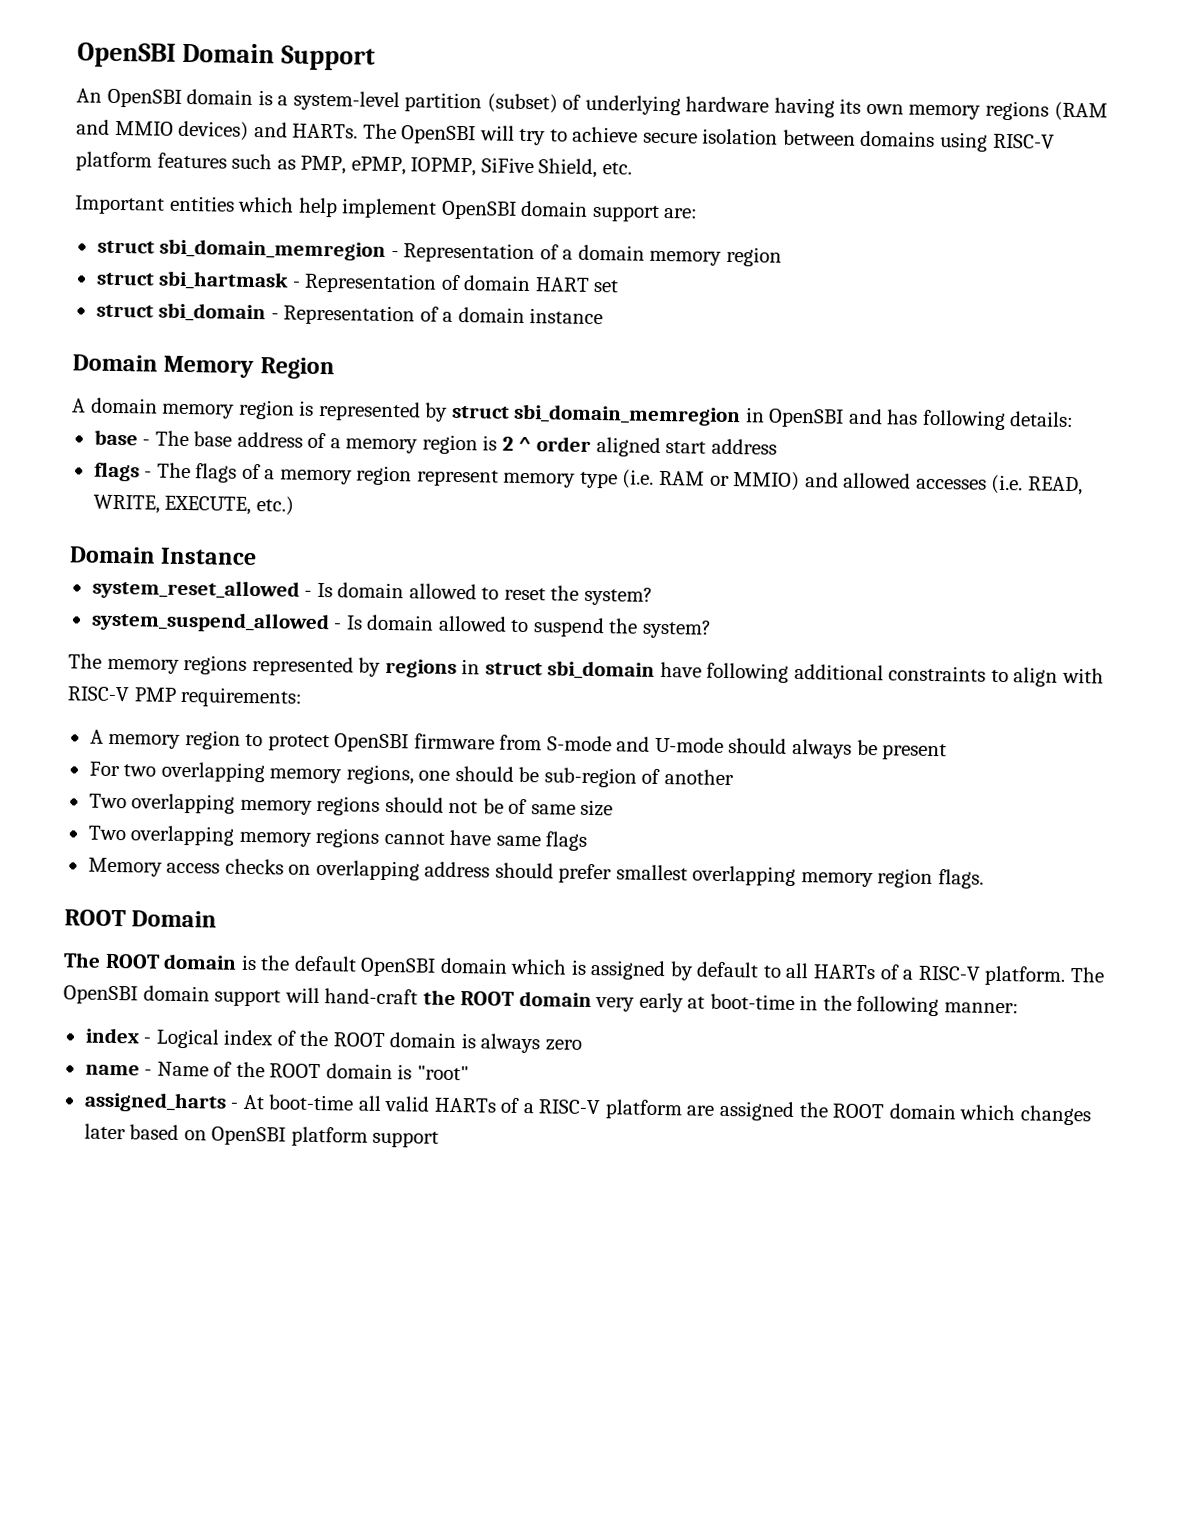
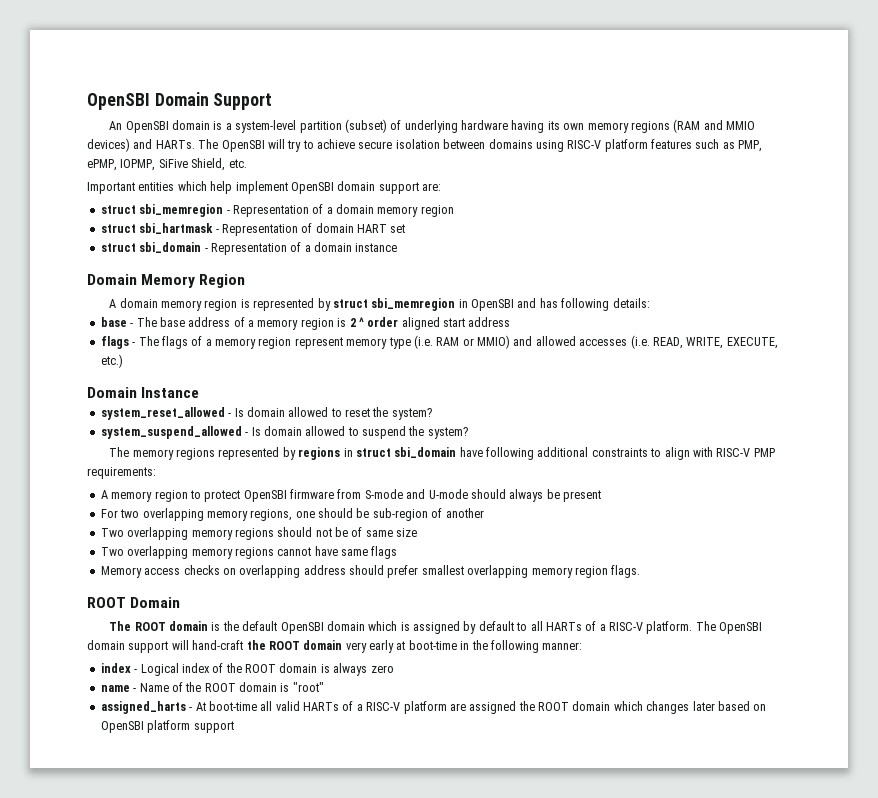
- struct sbi_domain_memregion - Representation of a domain memory region
+ struct sbi_memregion - Representation of a domain memory region
- A domain memory region is represented by struct sbi_domain_memregion in OpenSBI and has following details:
+ A domain memory region is represented by struct sbi_memregion in OpenSBI and has following details:

